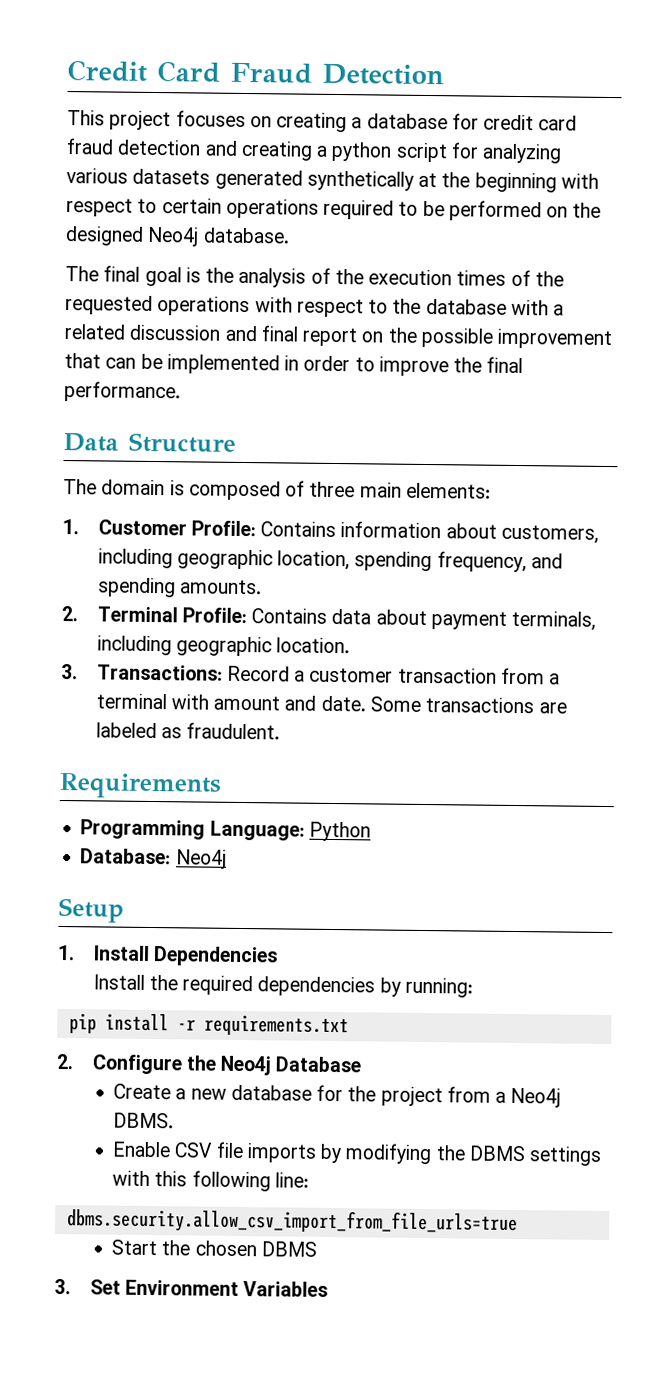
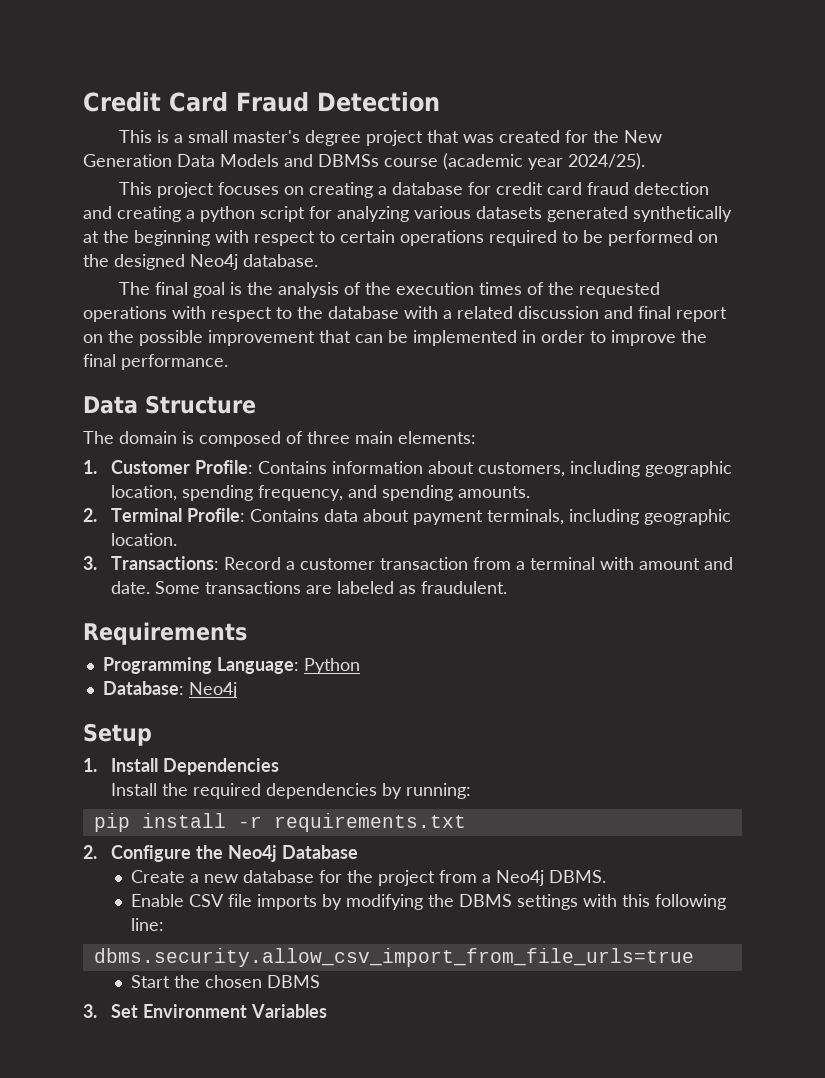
+ This is a small master's degree project that was created for the New Generation Data Models and DBMSs course (academic year 2024/25).

